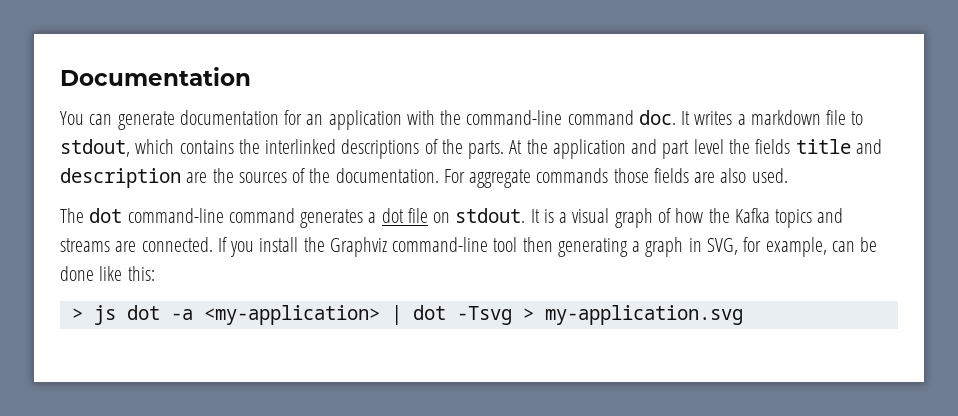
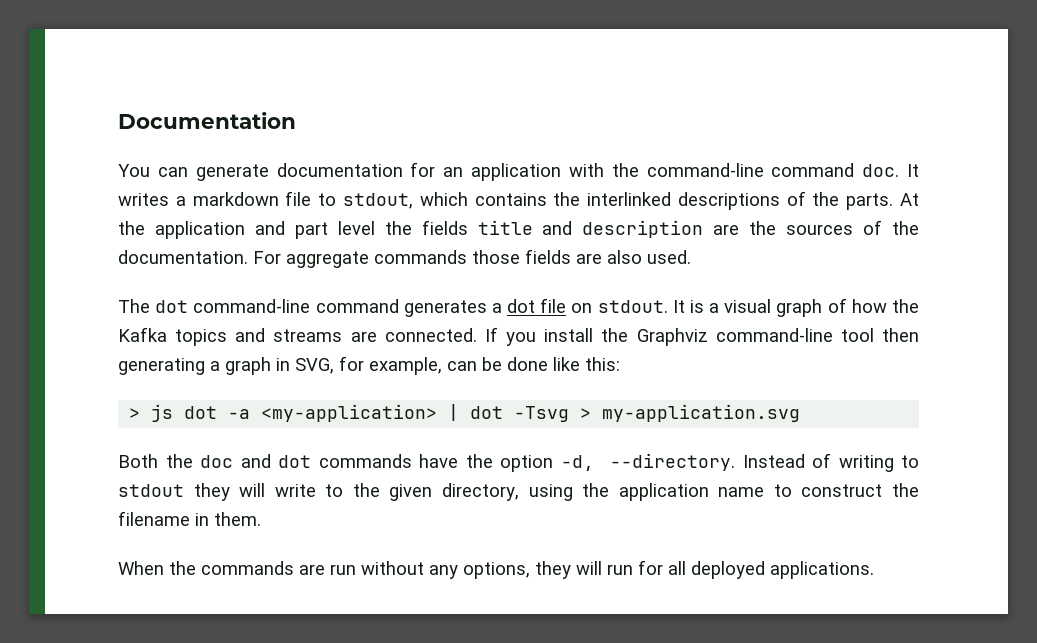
+ Both the doc and dot commands have the option -d, --directory. Instead of writing to stdout they will write to the given directory, using the application name to construct the filename in them.
+ When the commands are run without any options, they will run for all deployed applications.

